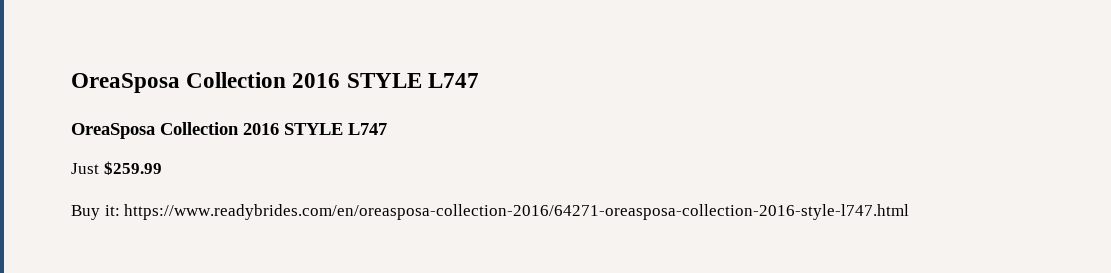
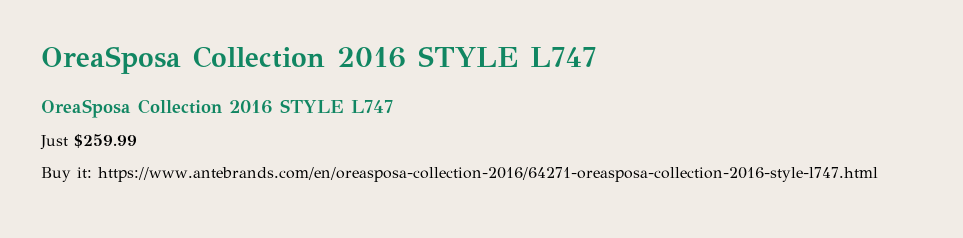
- Buy it: https://www.readybrides.com/en/oreasposa-collection-2016/64271-oreasposa-collection-2016-style-l747.html
+ Buy it: https://www.antebrands.com/en/oreasposa-collection-2016/64271-oreasposa-collection-2016-style-l747.html

